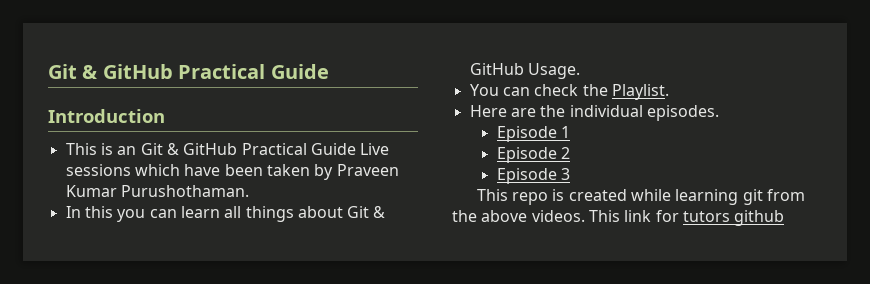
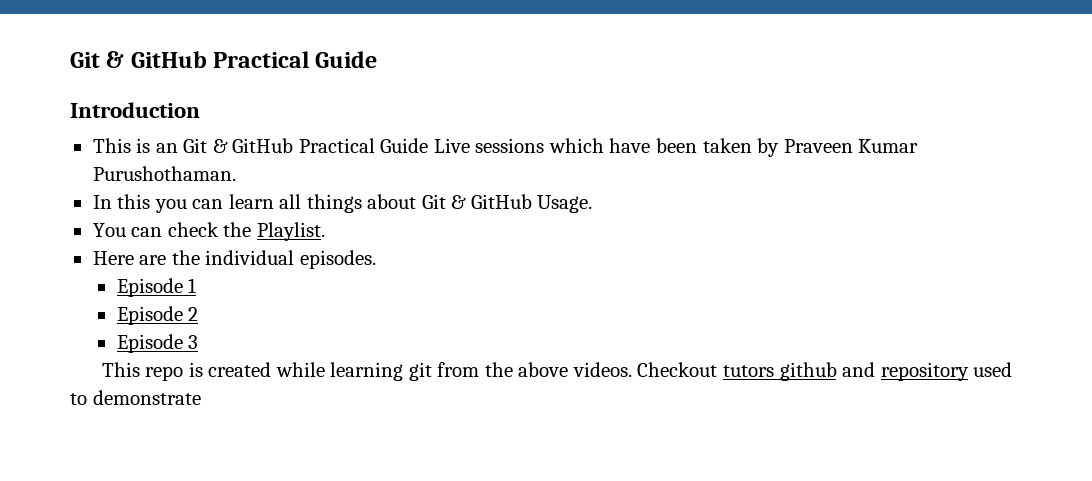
- This link for tutors github
+ Checkout tutors github and repository used to demonstrate

